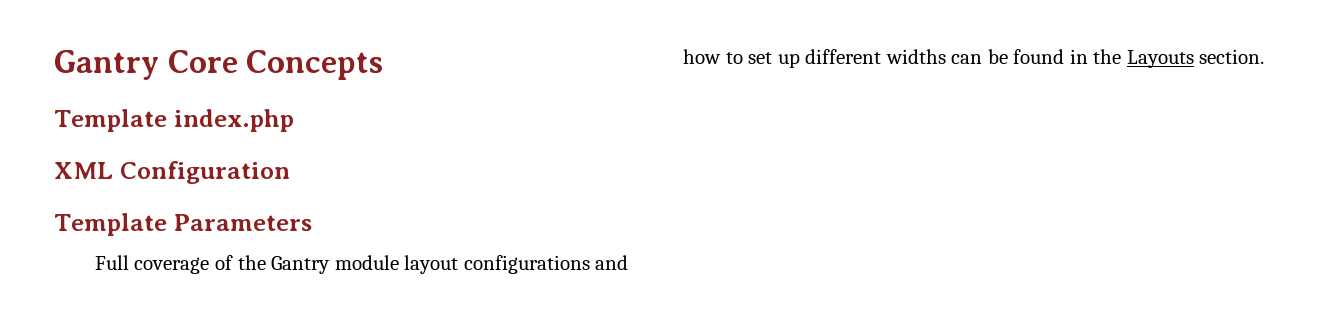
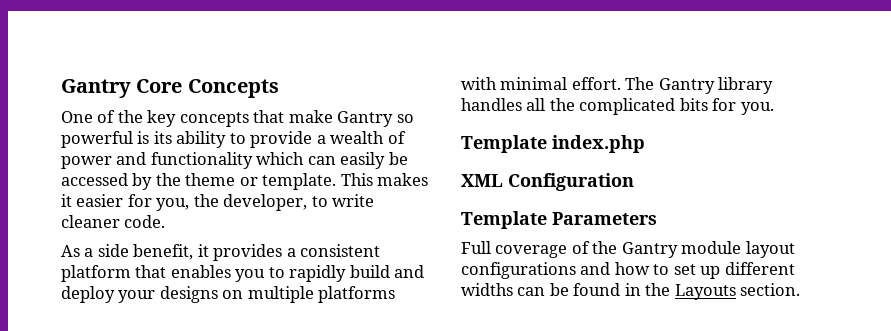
+ One of the key concepts that make Gantry so powerful is its ability to provide a wealth of power and functionality which can easily be accessed by the theme or template. This makes it easier for you, the developer, to write cleaner code.
+ As a side benefit, it provides a consistent platform that enables you to rapidly build and deploy your designs on multiple platforms with minimal effort. The Gantry library handles all the complicated bits for you.

